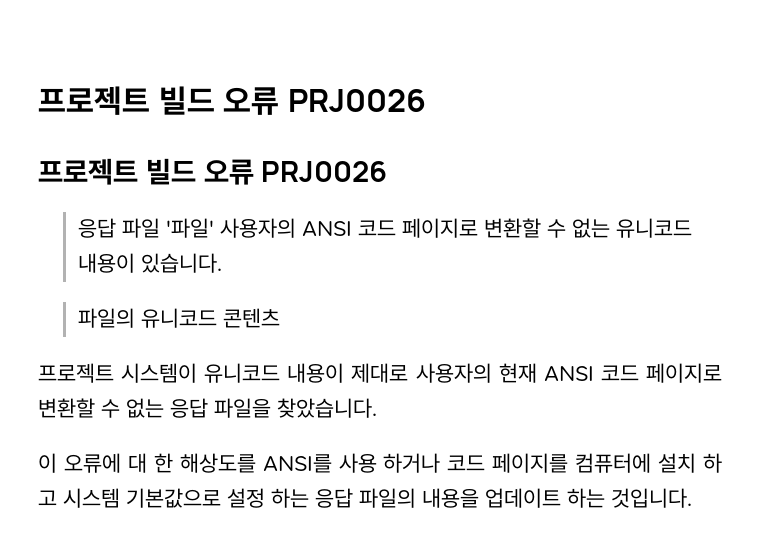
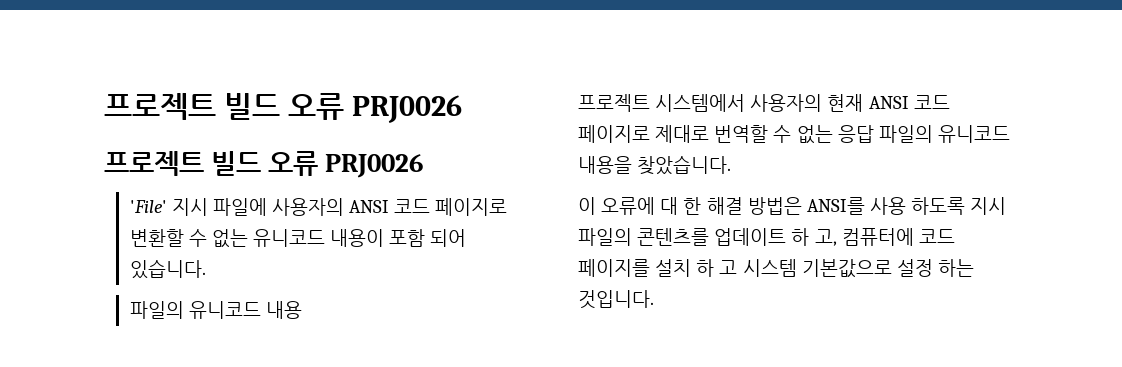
- 응답 파일 '파일' 사용자의 ANSI 코드 페이지로 변환할 수 없는 유니코드 내용이 있습니다.
+ 'File' 지시 파일에 사용자의 ANSI 코드 페이지로 변환할 수 없는 유니코드 내용이 포함 되어 있습니다.
- 파일의 유니코드 콘텐츠
- 프로젝트 시스템이 유니코드 내용이 제대로 사용자의 현재 ANSI 코드 페이지로 변환할 수 없는 응답 파일을 찾았습니다.
+ 파일의 유니코드 내용
+ 프로젝트 시스템에서 사용자의 현재 ANSI 코드 페이지로 제대로 번역할 수 없는 응답 파일의 유니코드 내용을 찾았습니다.
- 이 오류에 대 한 해상도를 ANSI를 사용 하거나 코드 페이지를 컴퓨터에 설치 하 고 시스템 기본값으로 설정 하는 응답 파일의 내용을 업데이트 하는 것입니다.
+ 이 오류에 대 한 해결 방법은 ANSI를 사용 하도록 지시 파일의 콘텐츠를 업데이트 하 고, 컴퓨터에 코드 페이지를 설치 하 고 시스템 기본값으로 설정 하는 것입니다.

